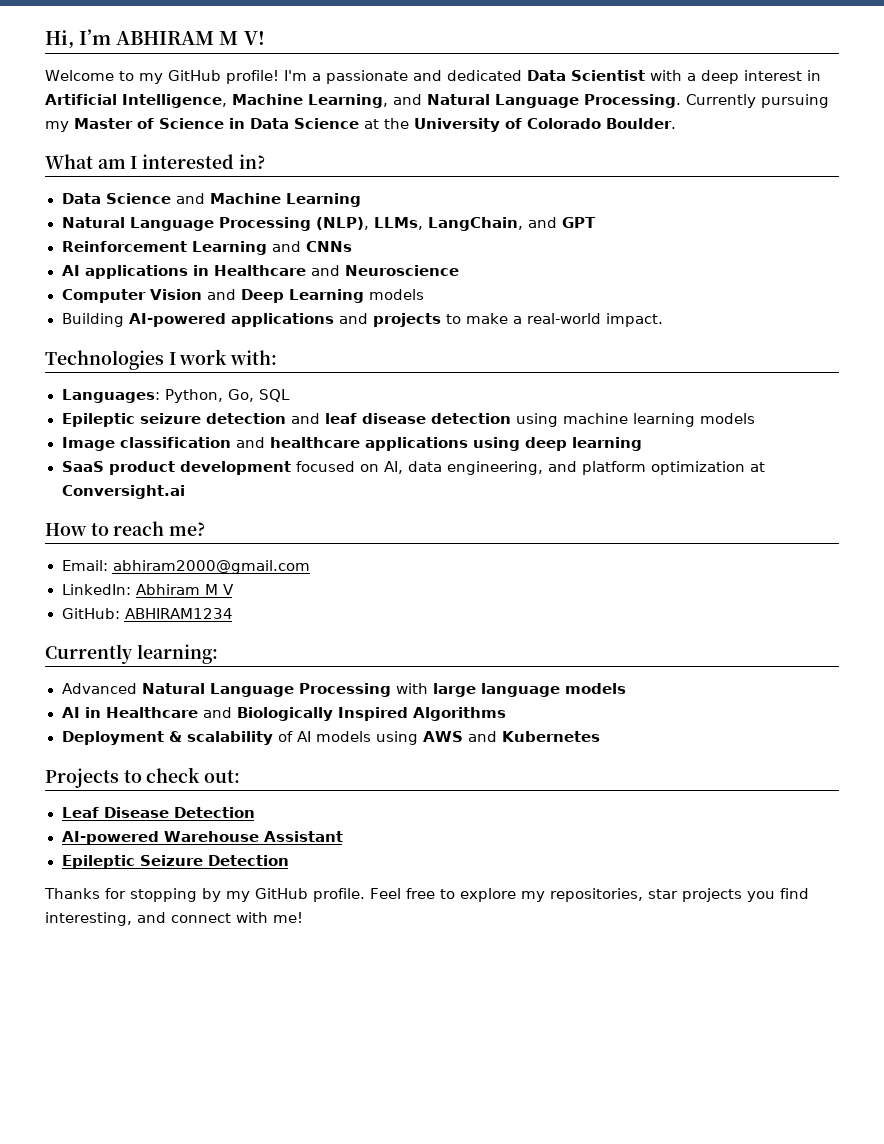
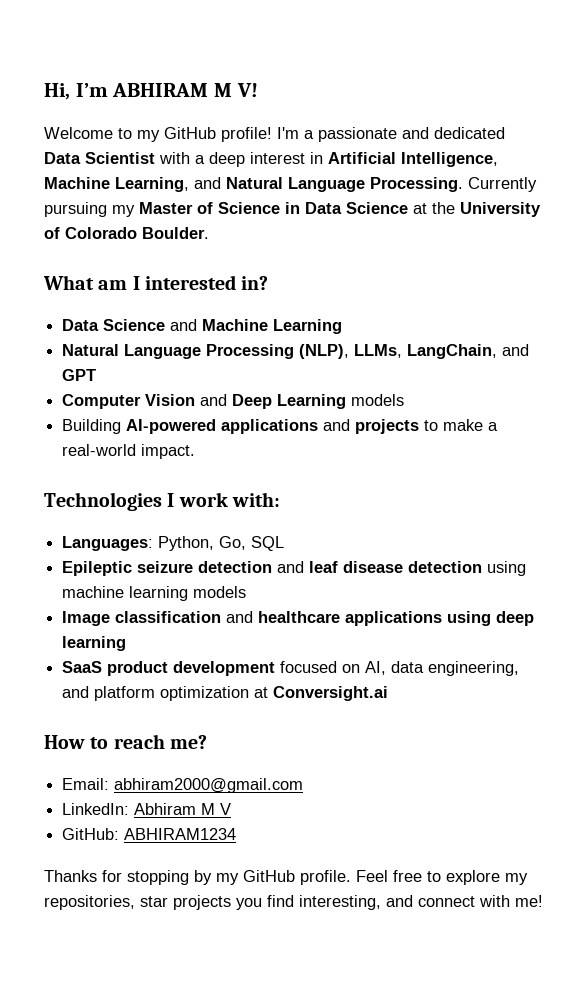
- Reinforcement Learning and CNNs
- AI applications in Healthcare and Neuroscience
- Currently learning:
- Advanced Natural Language Processing with large language models
- AI in Healthcare and Biologically Inspired Algorithms
- Deployment & scalability of AI models using AWS and Kubernetes
- Projects to check out:
- Leaf Disease Detection
- AI-powered Warehouse Assistant
- Epileptic Seizure Detection

